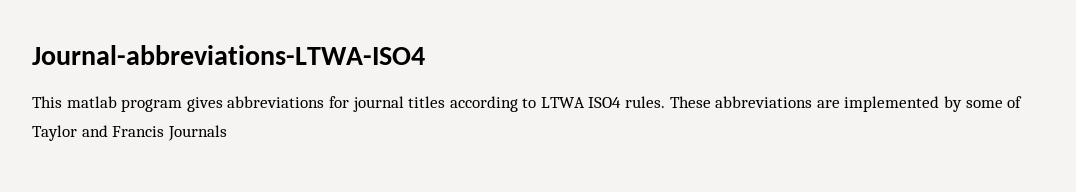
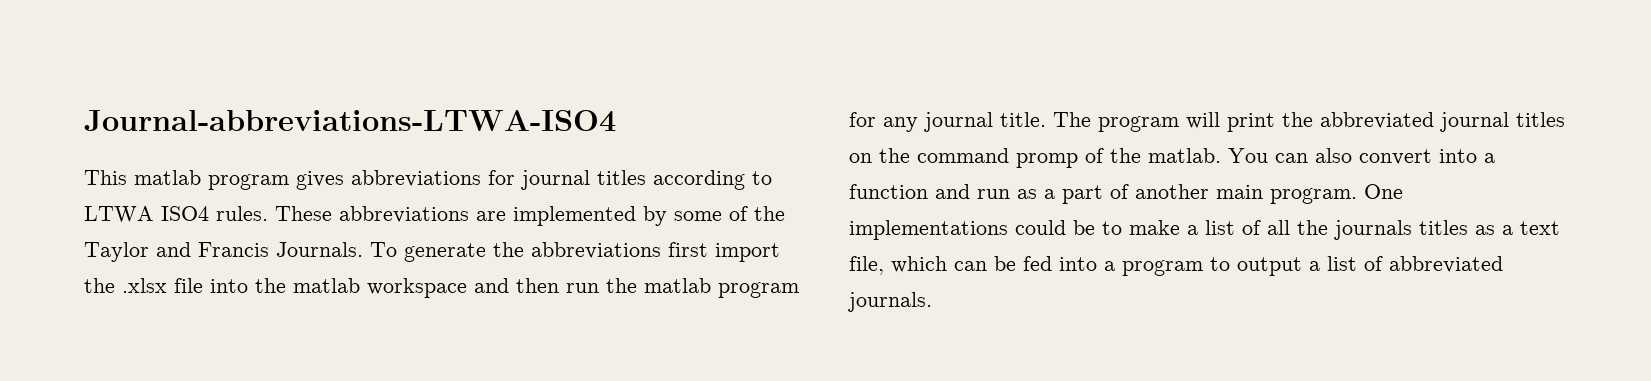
- These abbreviations are implemented by some of Taylor and Francis Journals
+ These abbreviations are implemented by some of the Taylor and Francis Journals. To generate the abbreviations first import the .xlsx file into the matlab workspace and then run the matlab program for any journal title. The program will print the abbreviated journal titles on the command promp of the matlab. You can also convert into a function and run as a part of another main program. One implementations could be to make a list of all the journals titles as a text file, which can be fed into a program to output a list of abbreviated journals.

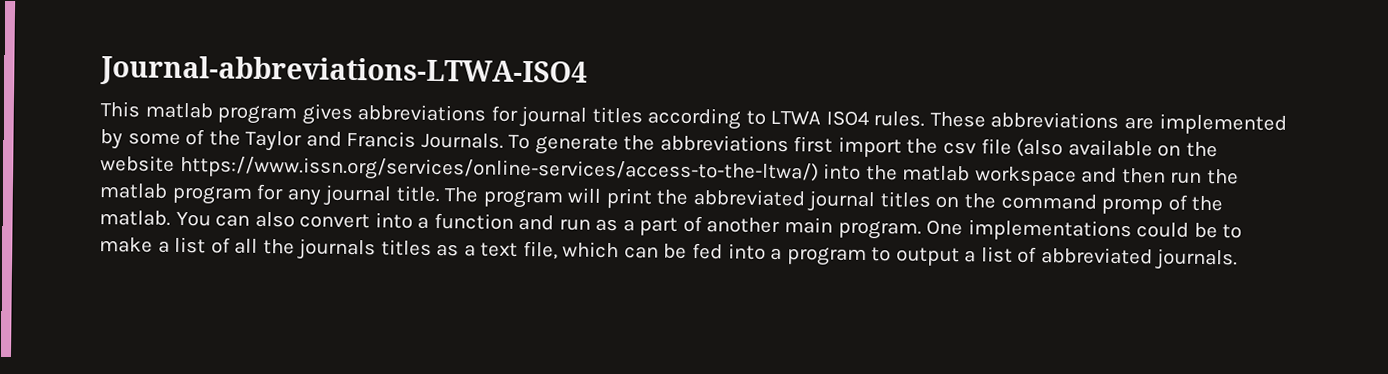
- To generate the abbreviations first import the .xlsx file into the matlab workspace and then run the matlab program for any journal title.
+ To generate the abbreviations first import the csv file (also available on the website https://www.issn.org/services/online-services/access-to-the-ltwa/) into the matlab workspace and then run the matlab program for any journal title.

